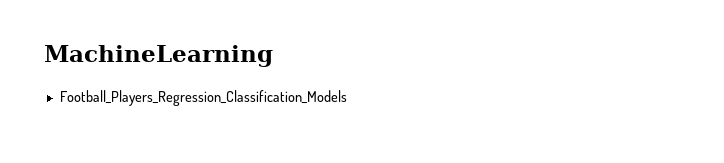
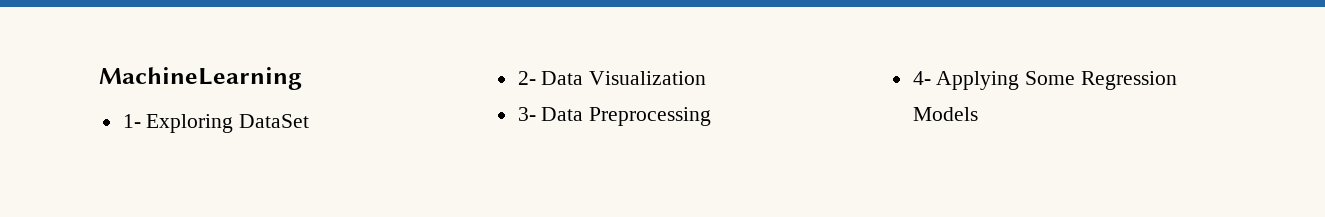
- Football_Players_Regression_Classification_Models
+ 1- Exploring DataSet
+ 2- Data Visualization
+ 3- Data Preprocessing
+ 4- Applying Some Regression Models

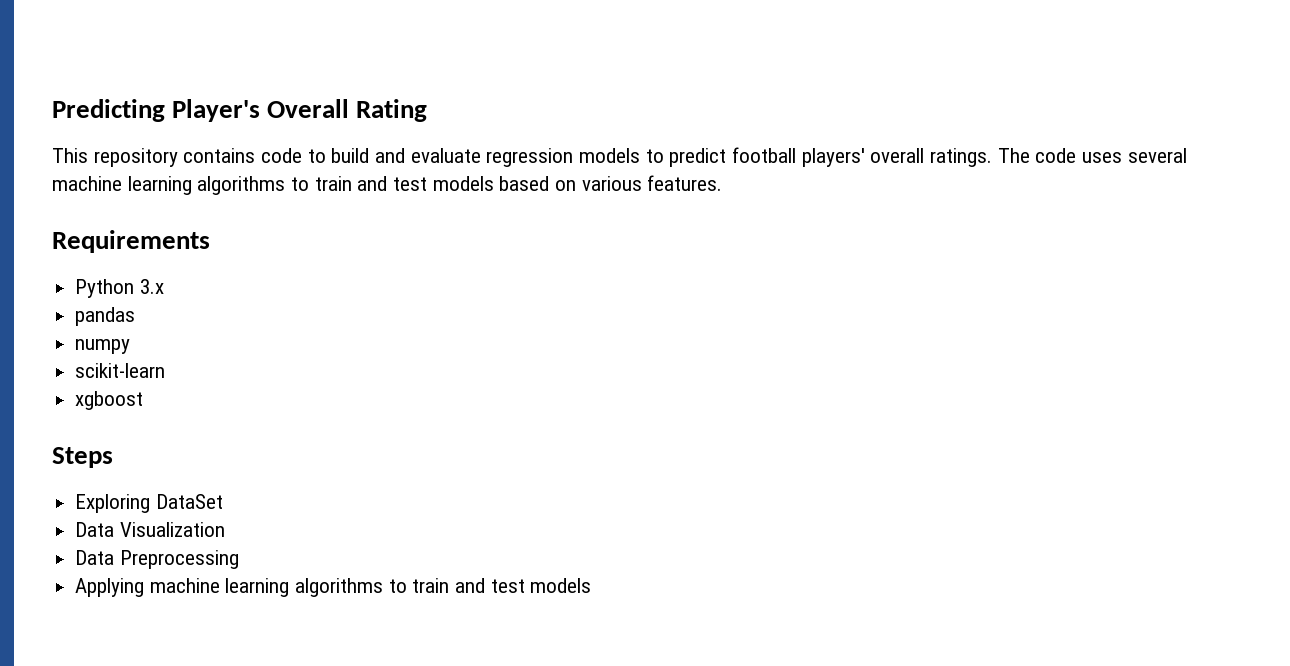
- MachineLearning
- 1- Exploring DataSet
+ Predicting Player's Overall Rating
+ This repository contains code to build and evaluate regression models to predict football players' overall ratings. The code uses several machine learning algorithms to train and test models based on various features.
+ Requirements
+ Python 3.x
+ pandas
+ numpy
+ scikit-learn
+ xgboost
+ Steps
+ Exploring DataSet
- 2- Data Visualization
+ Data Visualization
- 3- Data Preprocessing
+ Data Preprocessing
- 4- Applying Some Regression Models
+ Applying machine learning algorithms to train and test models

